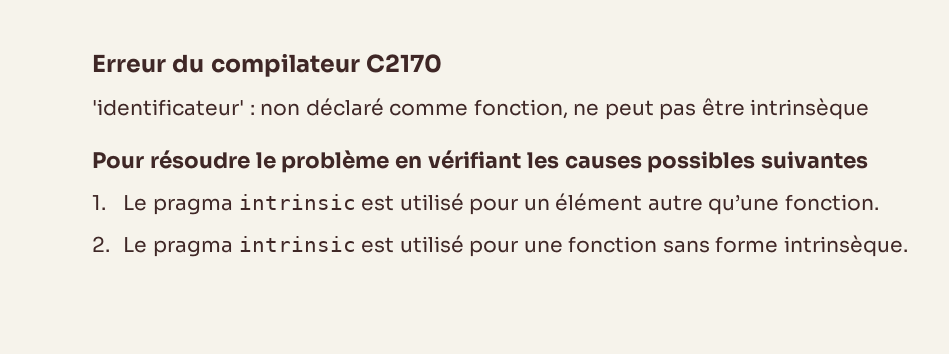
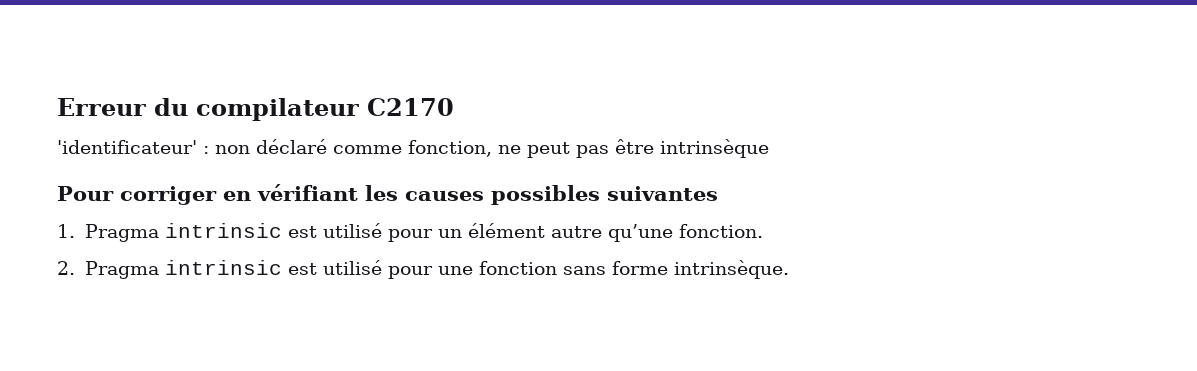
- Pour résoudre le problème en vérifiant les causes possibles suivantes
+ Pour corriger en vérifiant les causes possibles suivantes
- 1. Le pragma intrinsic est utilisé pour un élément autre qu’une fonction.
+ 1. Pragma intrinsic est utilisé pour un élément autre qu’une fonction.
- 2. Le pragma intrinsic est utilisé pour une fonction sans forme intrinsèque.
+ 2. Pragma intrinsic est utilisé pour une fonction sans forme intrinsèque.

